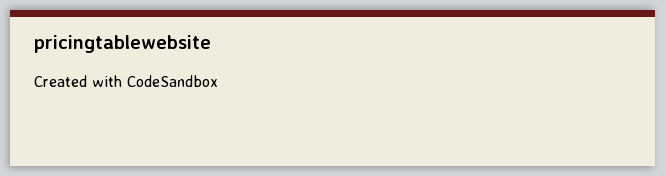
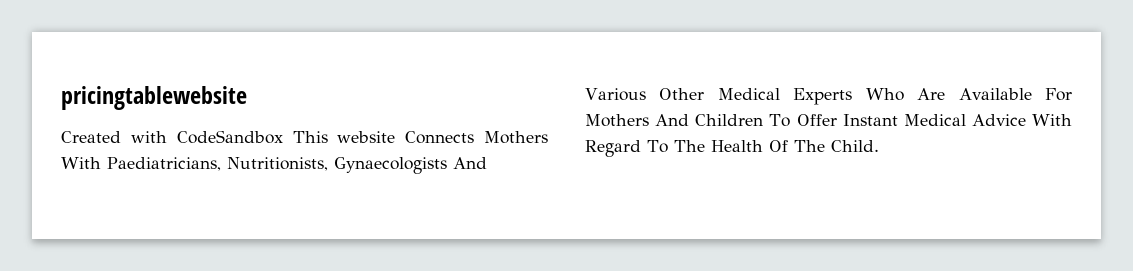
- Created with CodeSandbox
+ Created with CodeSandbox This website Connects Mothers With Paediatricians, Nutritionists, Gynaecologists And Various Other Medical Experts Who Are Available For Mothers And Children To Offer Instant Medical Advice With Regard To The Health Of The Child.

